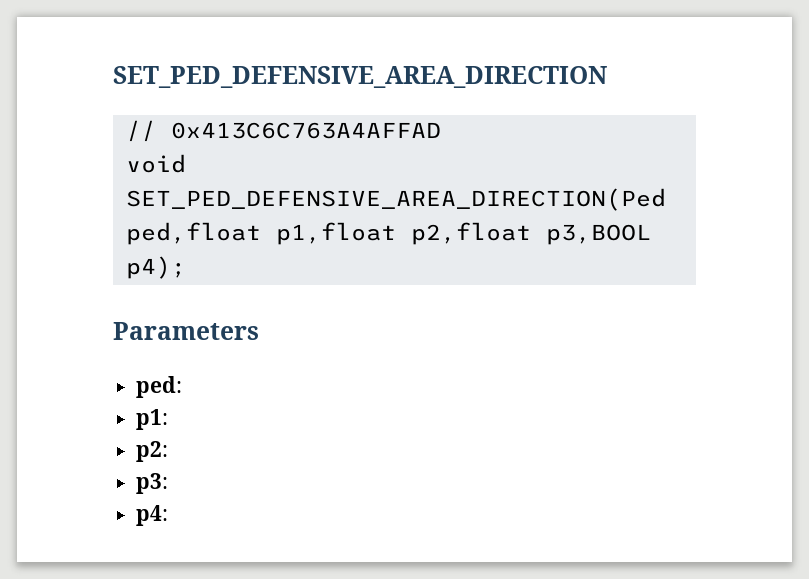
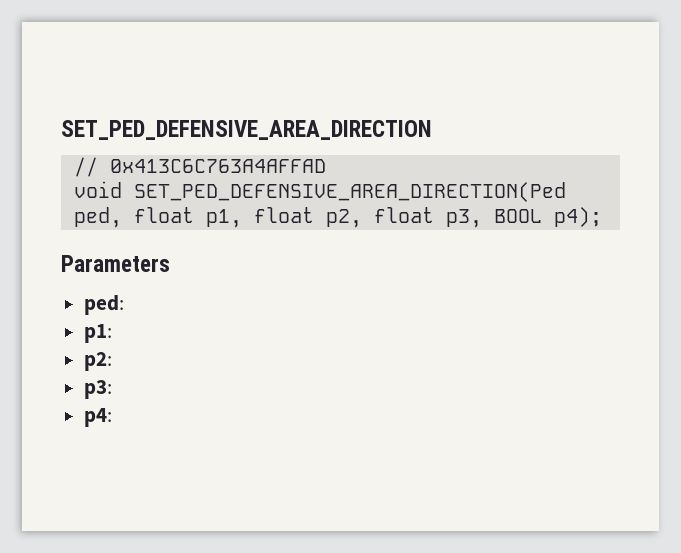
- void SET_PED_DEFENSIVE_AREA_DIRECTION(Ped ped,float p1,float p2,float p3,BOOL p4);
+ void SET_PED_DEFENSIVE_AREA_DIRECTION(Ped ped, float p1, float p2, float p3, BOOL p4);

